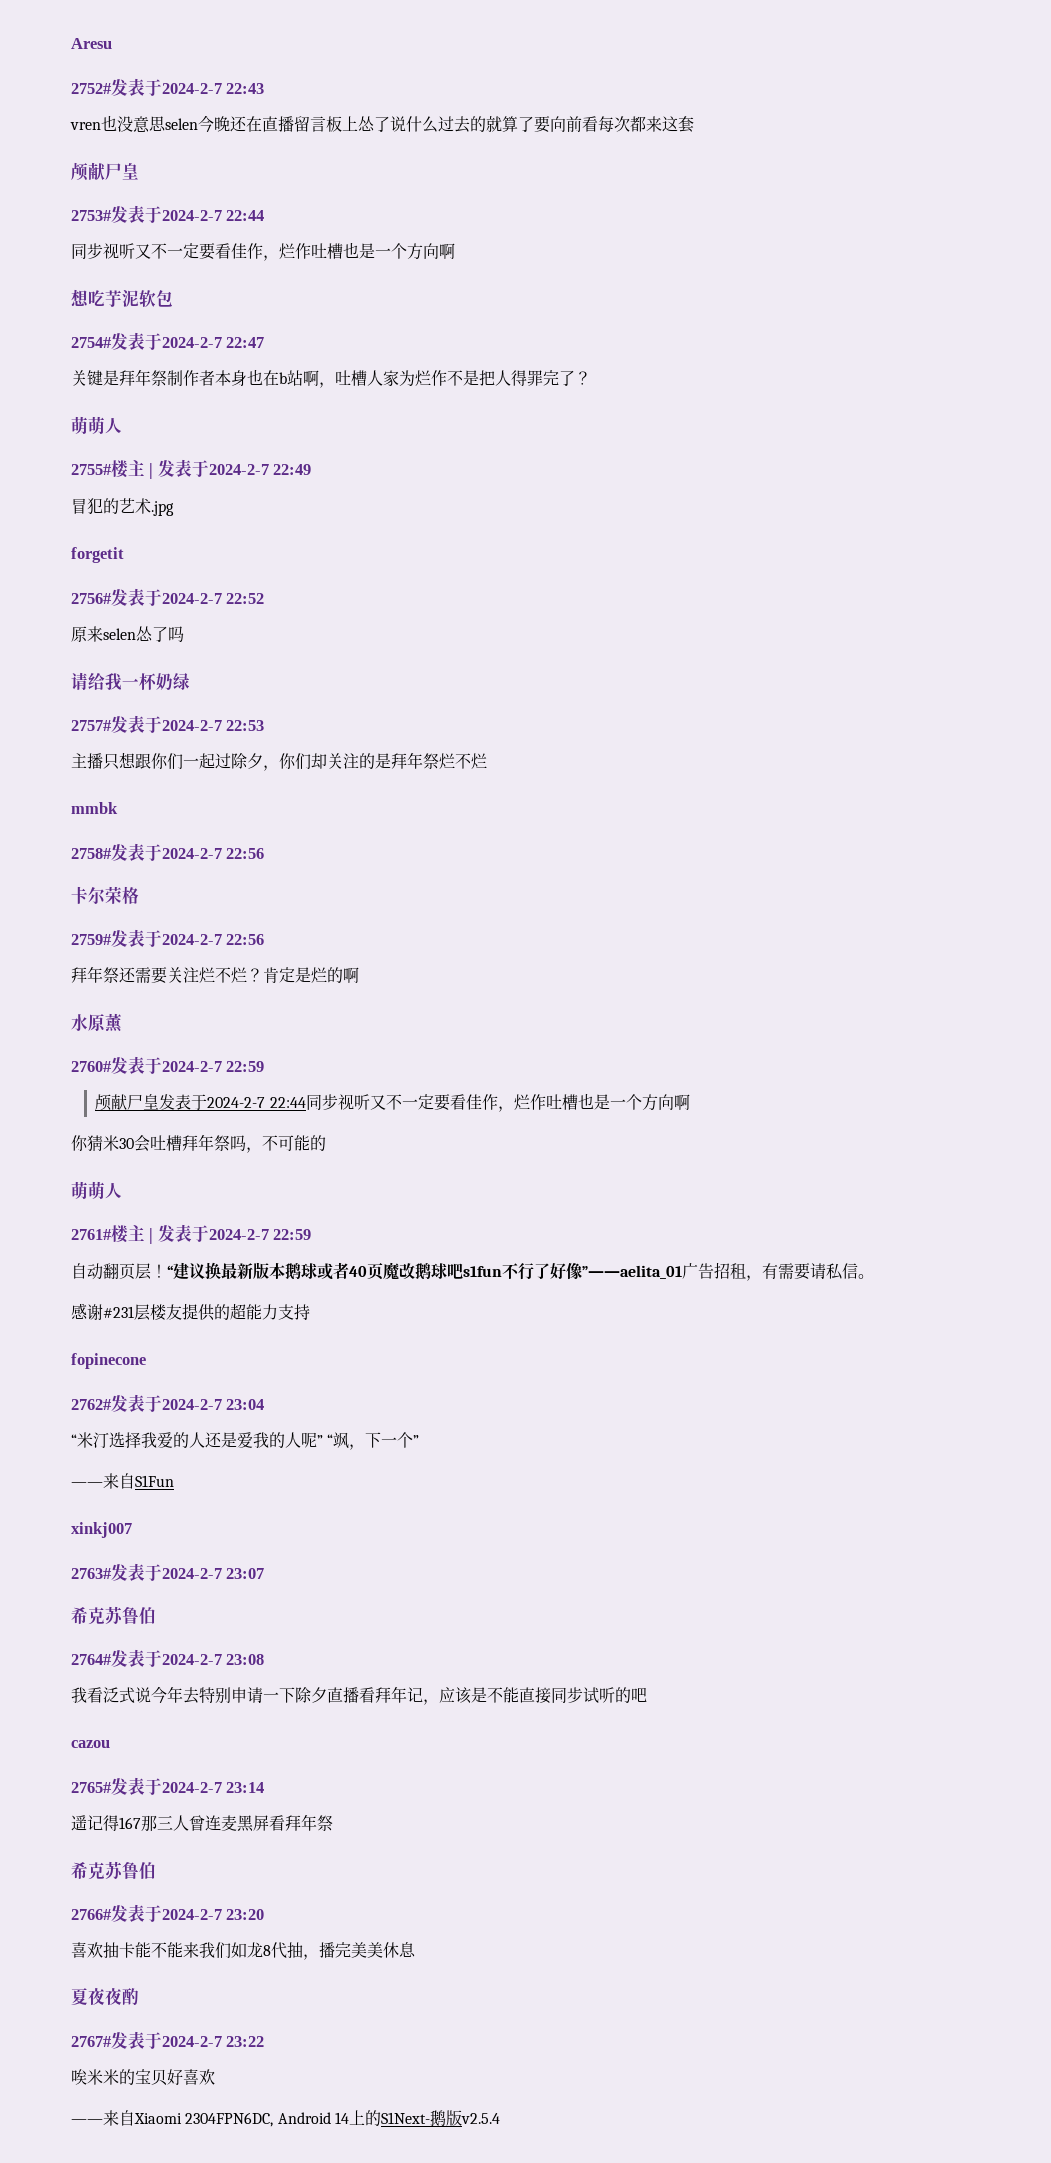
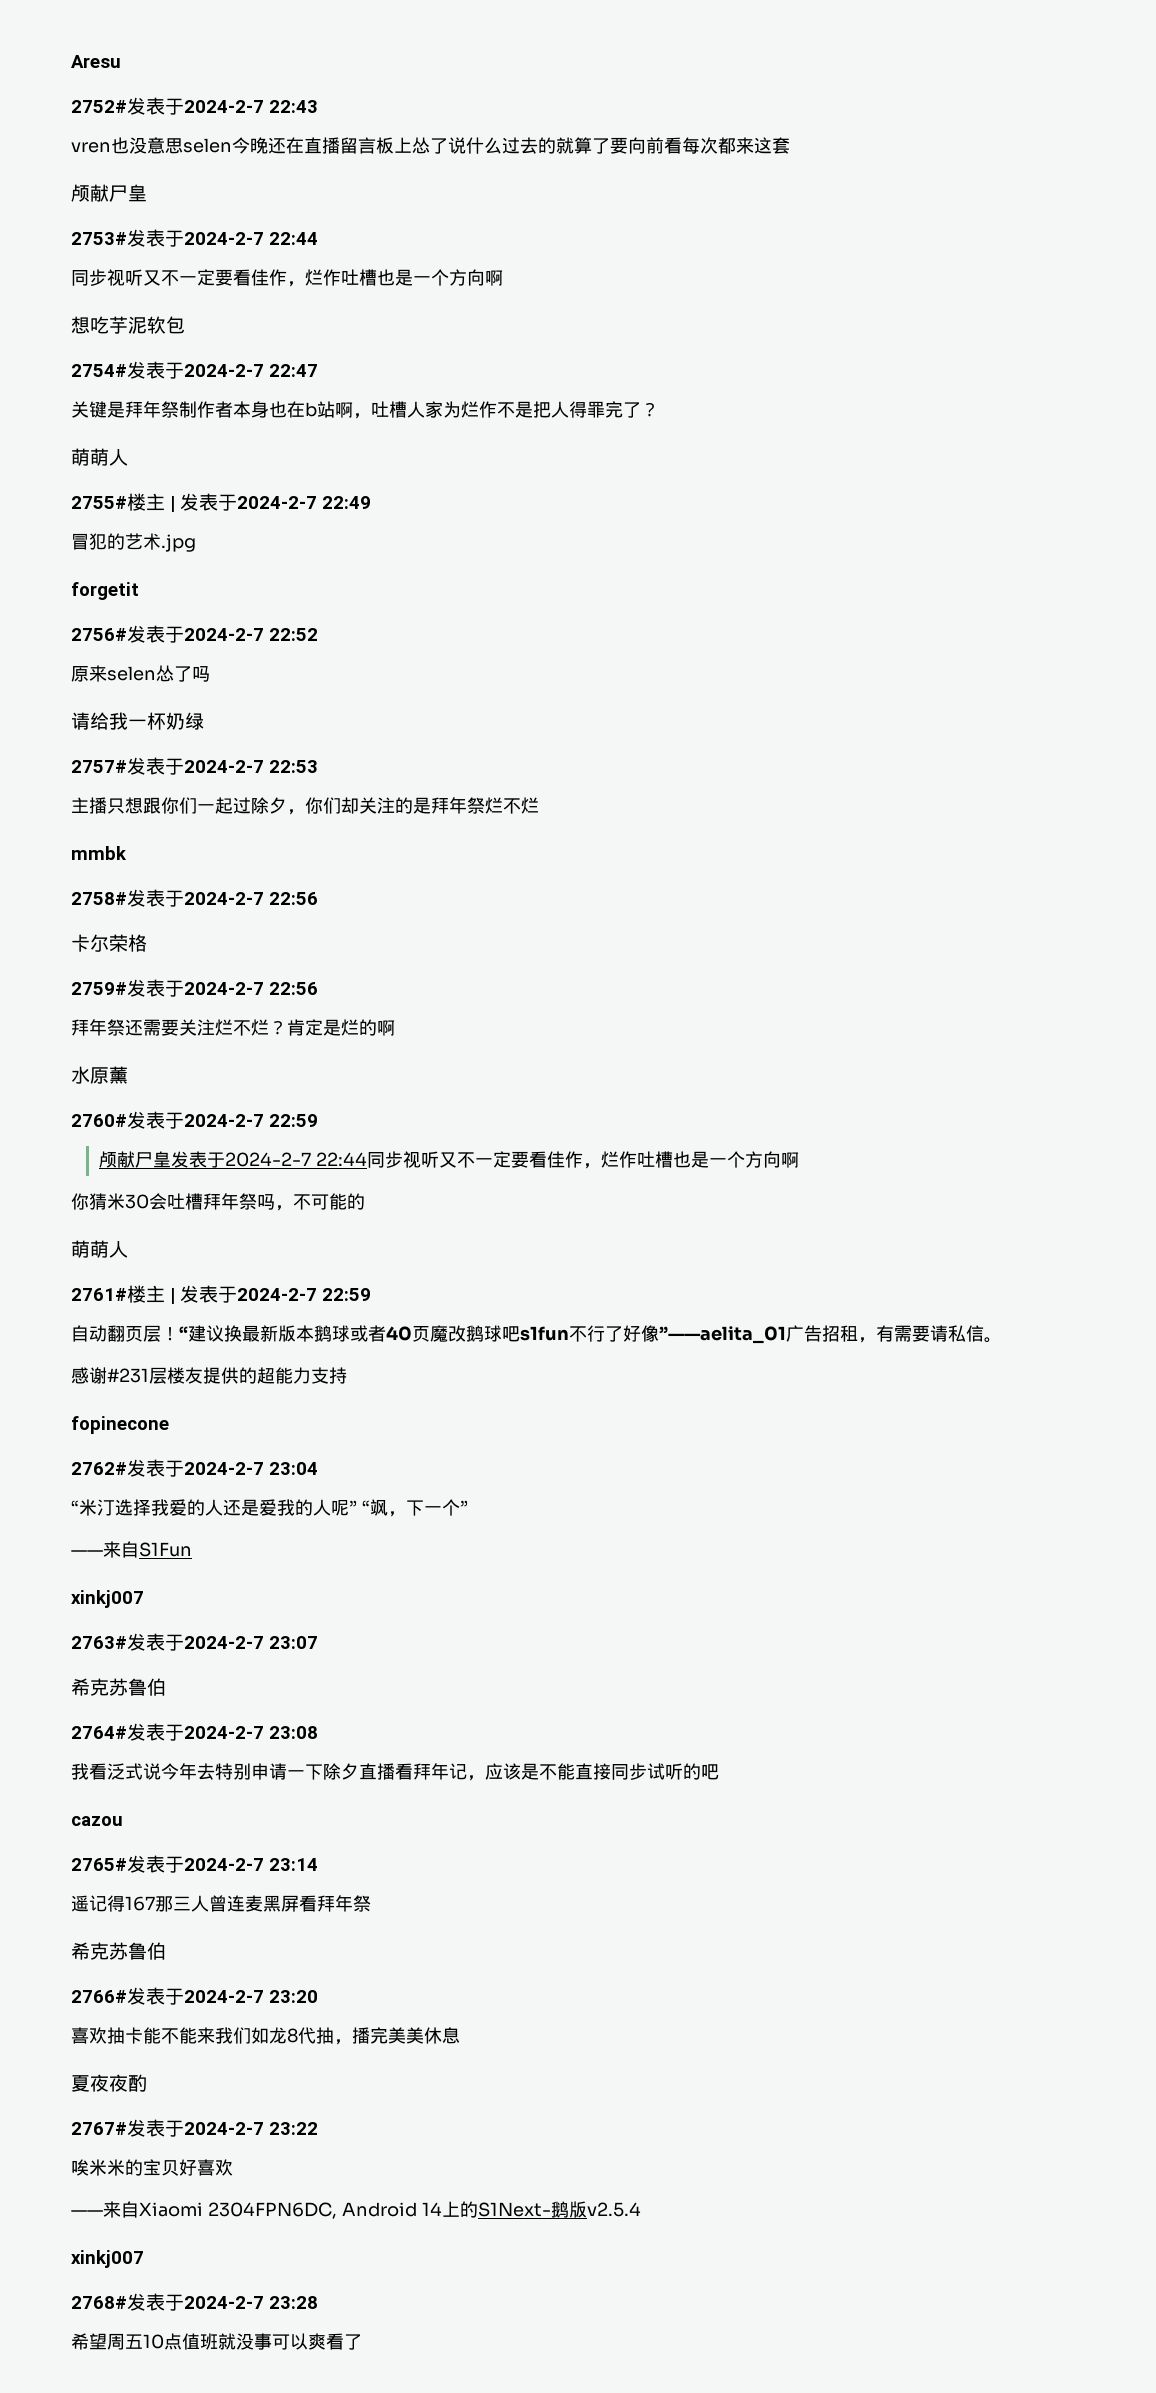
  ——来自Xiaomi 2304FPN6DC, Android 14上的S1Next-鹅版v2.5.4
+ xinkj007
+ 2768#发表于2024-2-7 23:28
+ 希望周五10点值班就没事可以爽看了

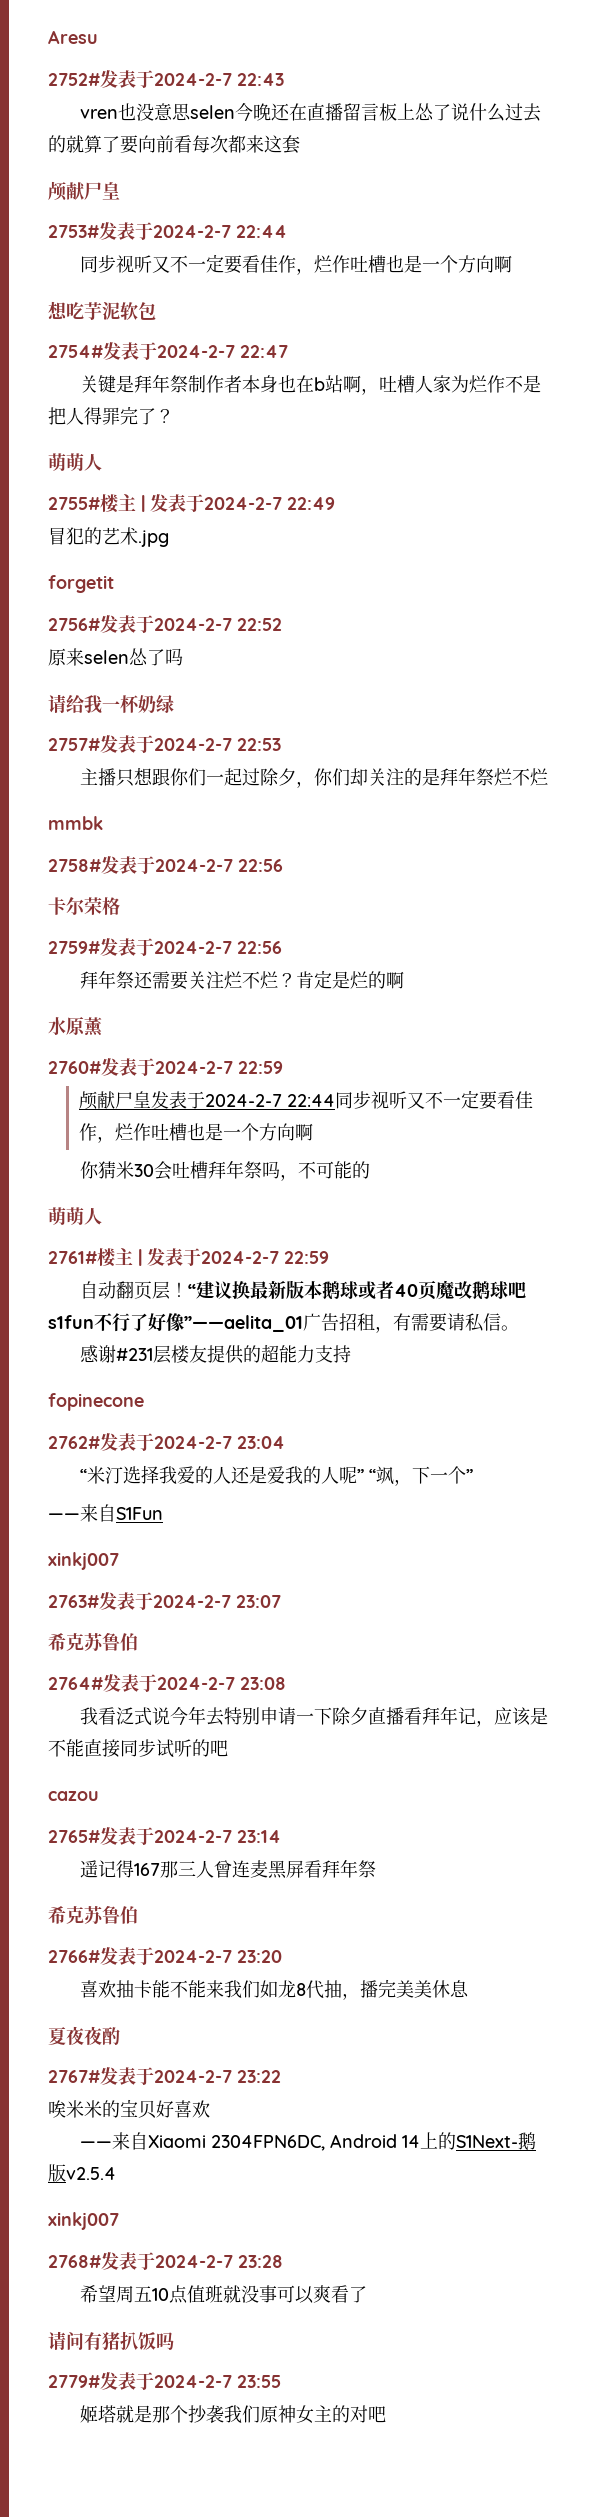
+ 请问有猪扒饭吗
+ 2779#发表于2024-2-7 23:55
+ 姬塔就是那个抄袭我们原神女主的对吧

